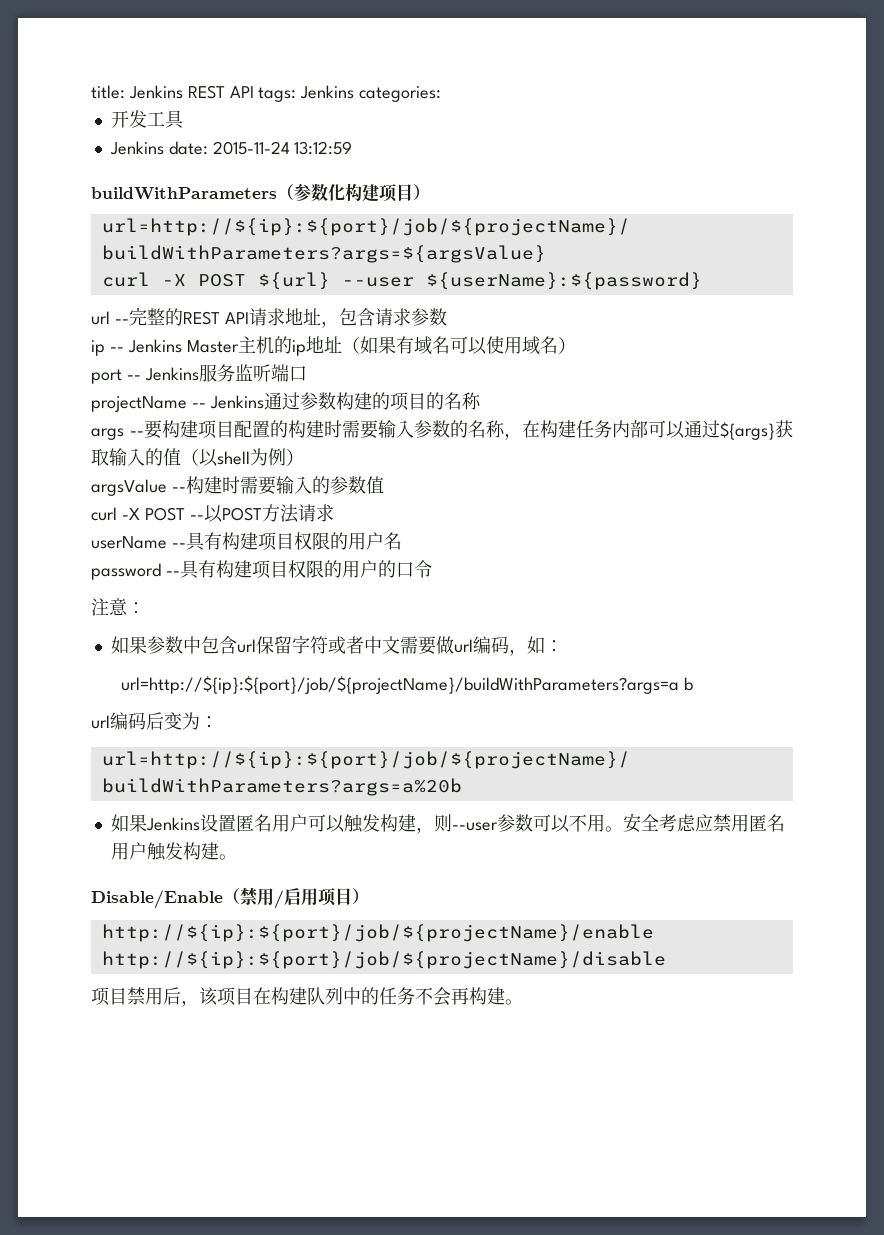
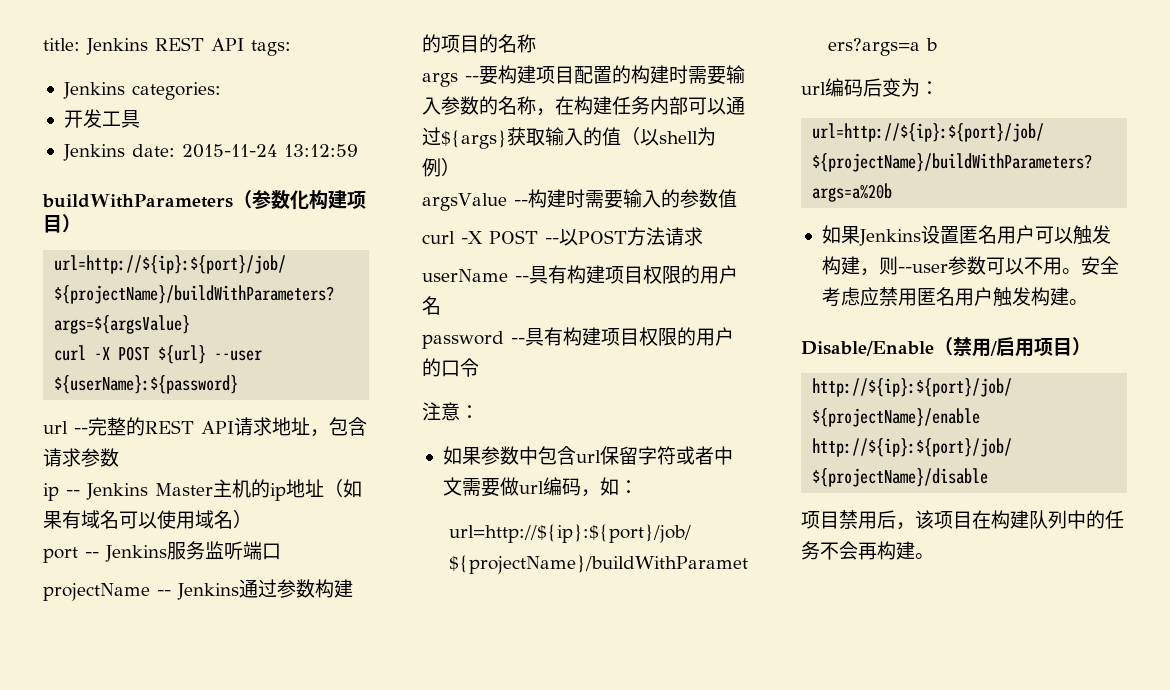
- title: Jenkins REST API tags: Jenkins categories:
+ title: Jenkins REST API tags:
+ Jenkins categories:

